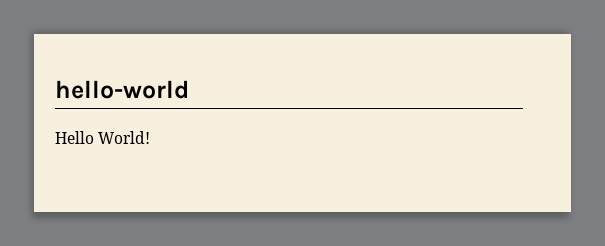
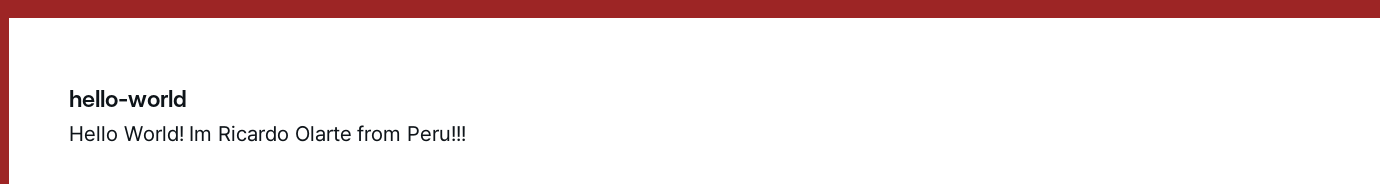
+ Im Ricardo Olarte from Peru!!!

